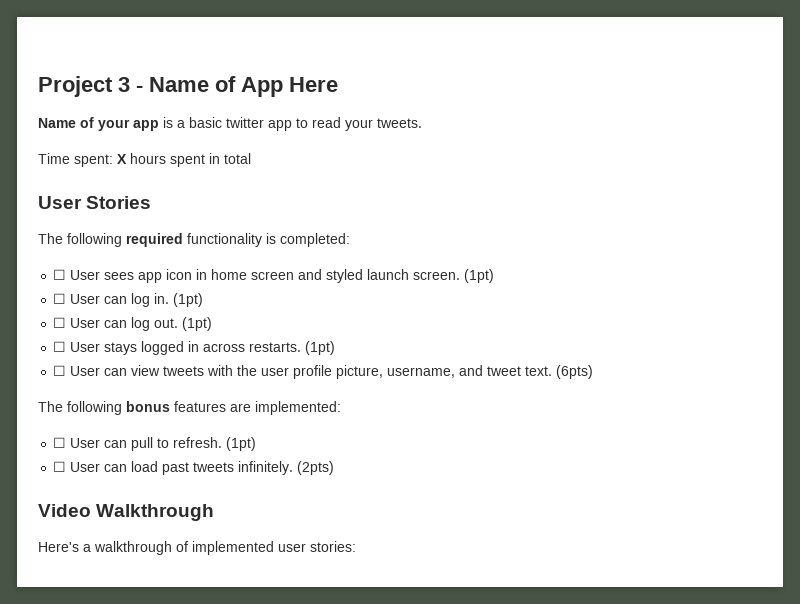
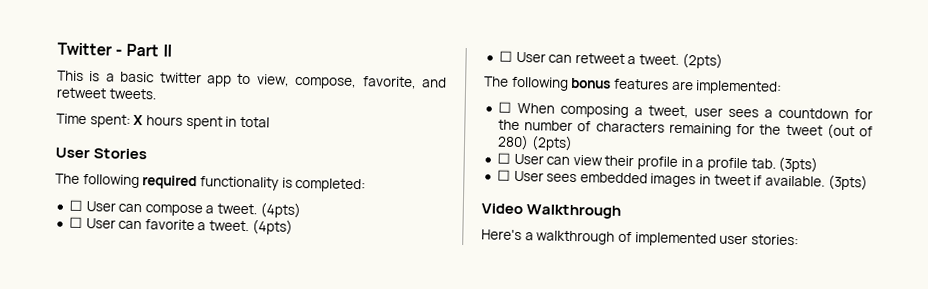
- Project 3 - Name of App Here
- Name of your app is a basic twitter app to read your tweets.
+ Twitter - Part II
+ This is a basic twitter app to view, compose, favorite, and retweet tweets.
- ☐ User sees app icon in home screen and styled launch screen. (1pt)
- ☐ User can log in. (1pt)
- ☐ User can log out. (1pt)
- ☐ User stays logged in across restarts. (1pt)
- ☐ User can view tweets with the user profile picture, username, and tweet text. (6pts)
+ ☐ User can compose a tweet. (4pts)
+ ☐ User can favorite a tweet. (4pts)
+ ☐ User can retweet a tweet. (2pts)
- ☐ User can pull to refresh. (1pt)
- ☐ User can load past tweets infinitely. (2pts)
+ ☐ When composing a tweet, user sees a countdown for the number of characters remaining for the tweet (out of 280) (2pts)
+ ☐ User can view their profile in a profile tab. (3pts)
+ ☐ User sees embedded images in tweet if available. (3pts)

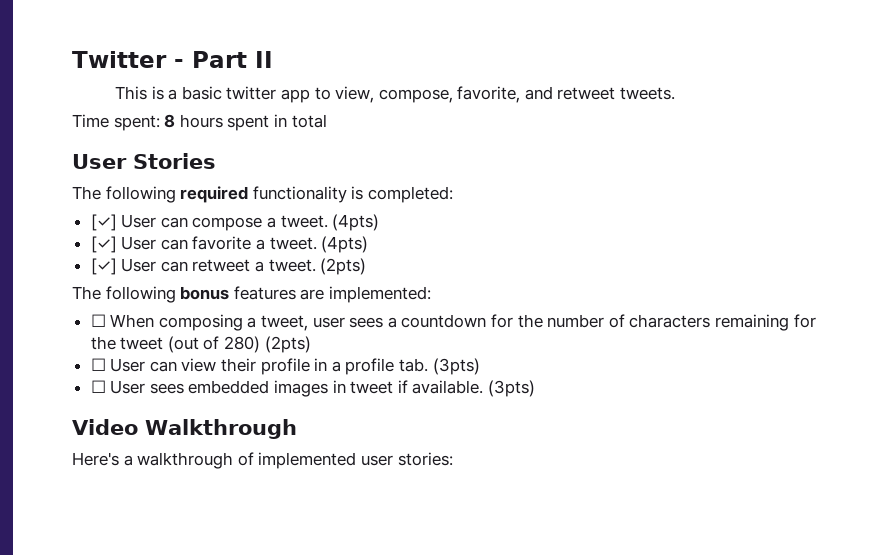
- Time spent: X hours spent in total
+ Time spent: 8 hours spent in total
- ☐ User can compose a tweet.
+ [✓] User can compose a tweet.
- ☐ User can favorite a tweet.
+ [✓] User can favorite a tweet.
- ☐ User can retweet a tweet.
+ [✓] User can retweet a tweet.

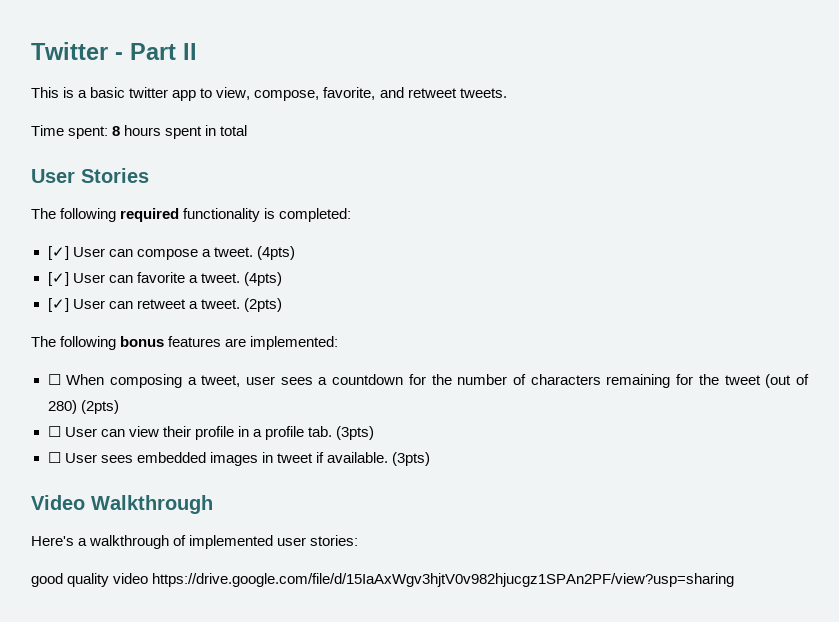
+ good quality video https://drive.google.com/file/d/15IaAxWgv3hjtV0v982hjucgz1SPAn2PF/view?usp=sharing

